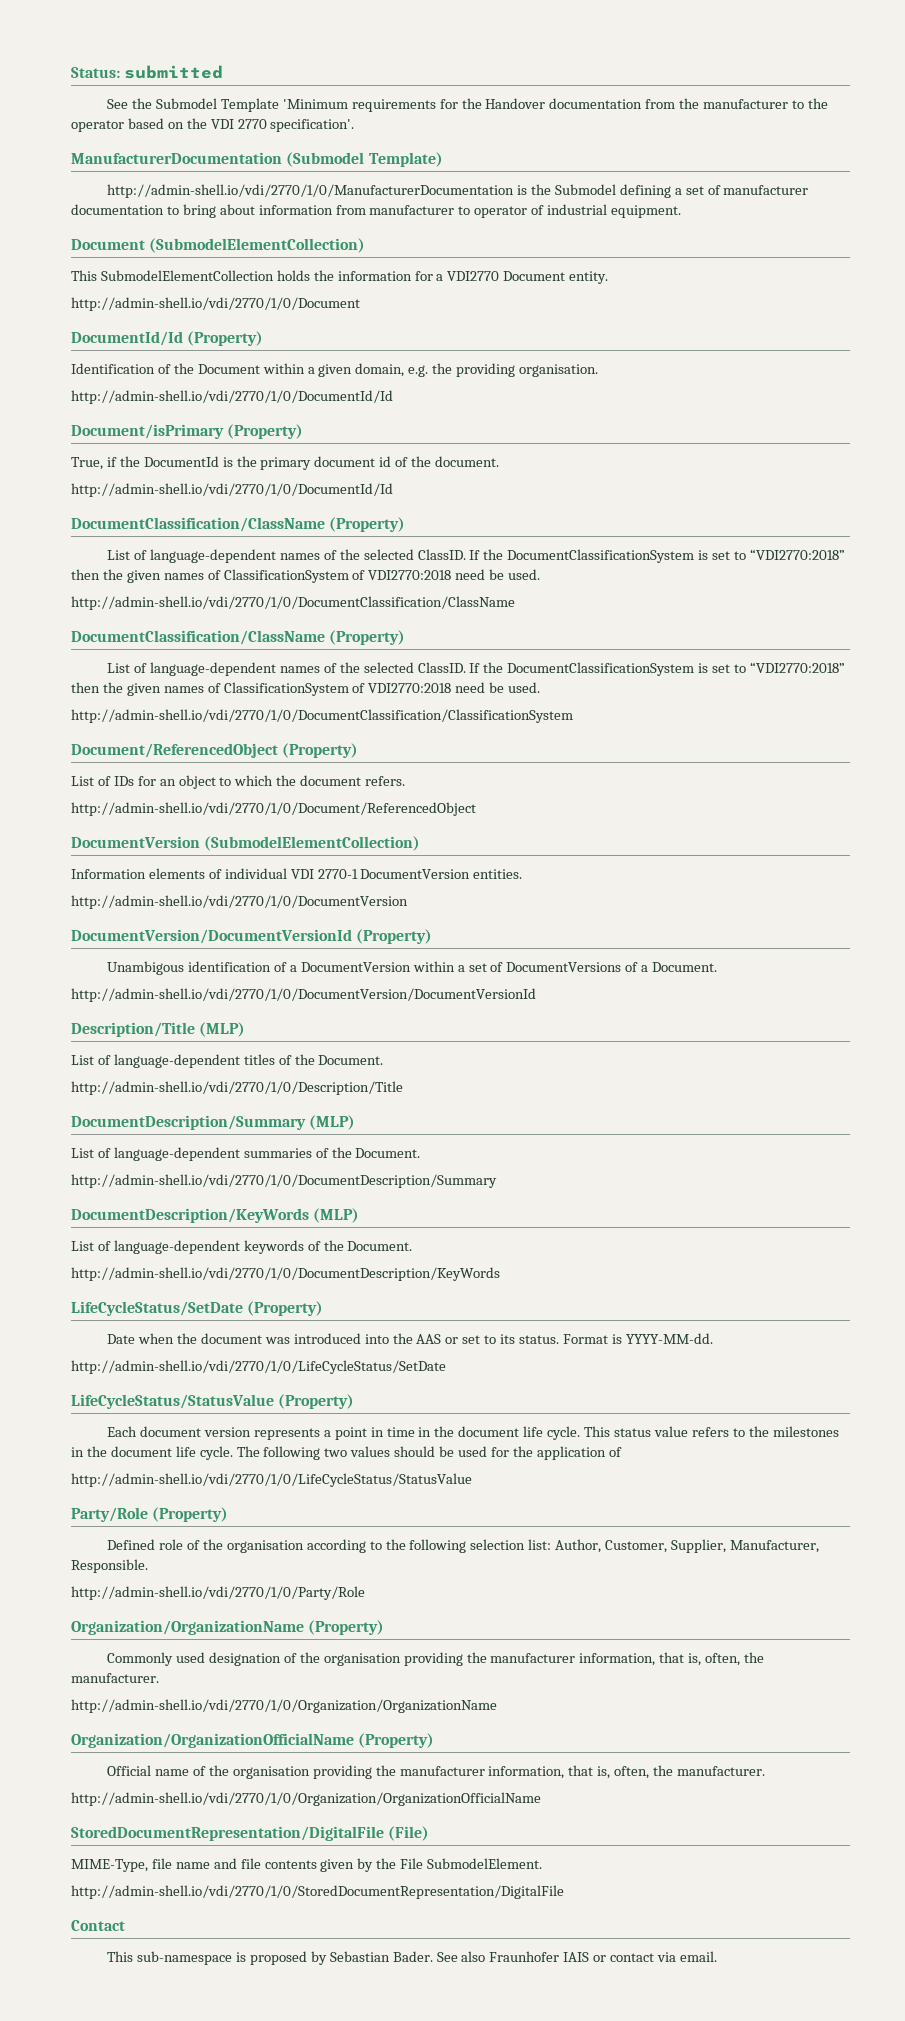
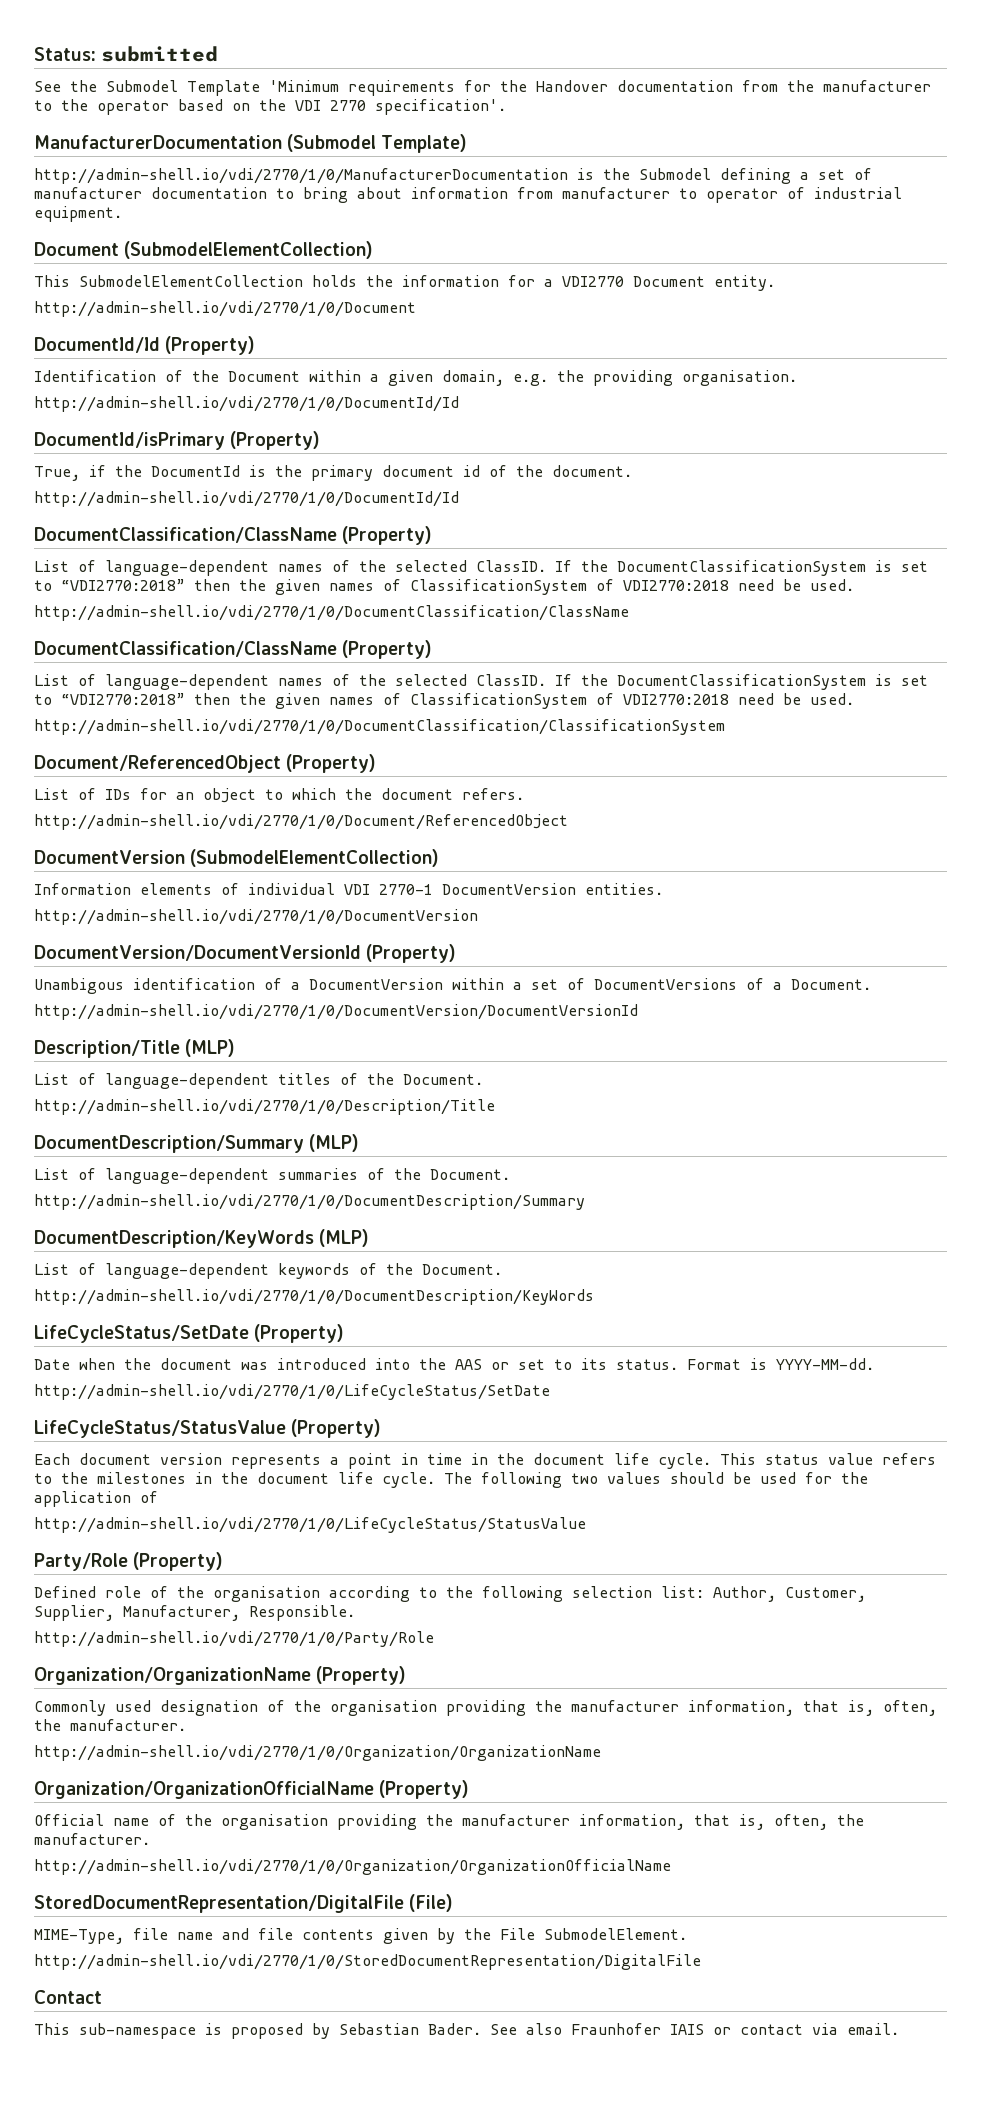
- Document/isPrimary (Property)
+ DocumentId/isPrimary (Property)

